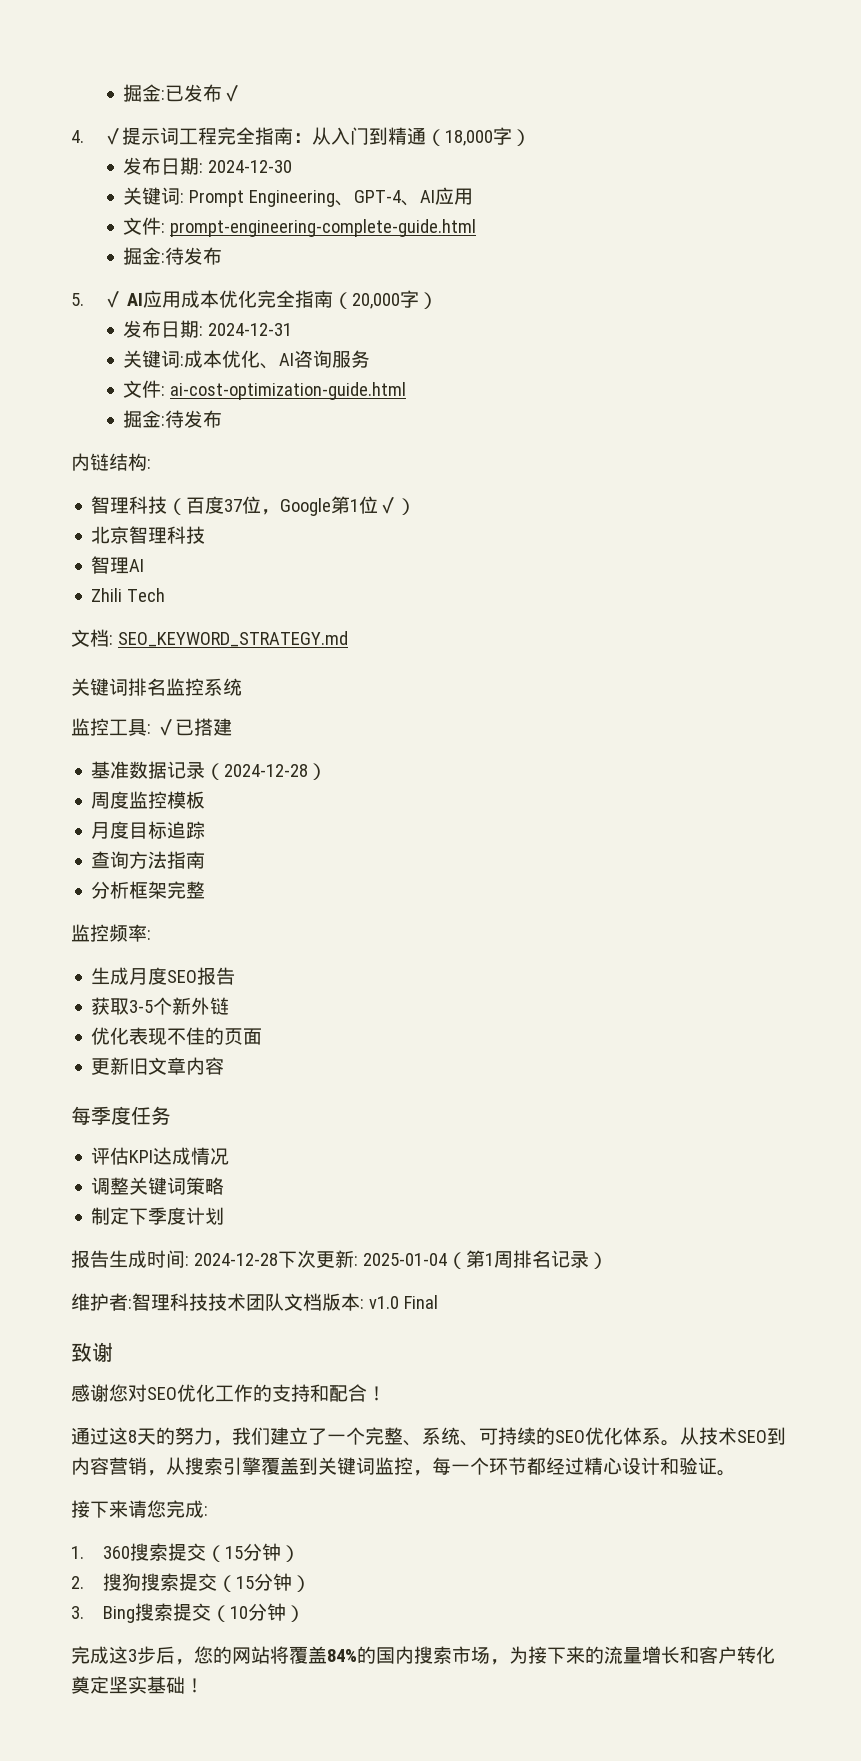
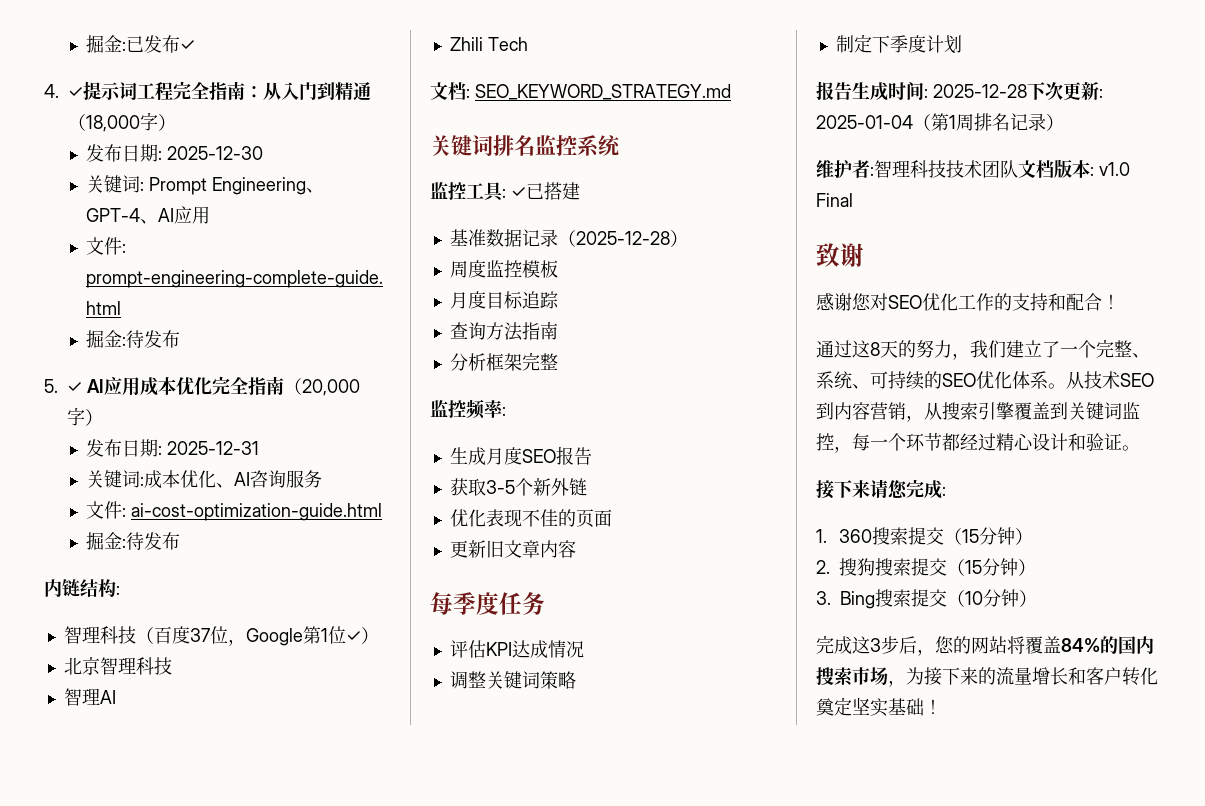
- 发布日期: 2024-12-30
+ 发布日期: 2025-12-30
- 发布日期: 2024-12-31
+ 发布日期: 2025-12-31
- 基准数据记录（2024-12-28）
+ 基准数据记录（2025-12-28）
- 报告生成时间: 2024-12-28下次更新: 2025-01-04（第1周排名记录）
+ 报告生成时间: 2025-12-28下次更新: 2025-01-04（第1周排名记录）

